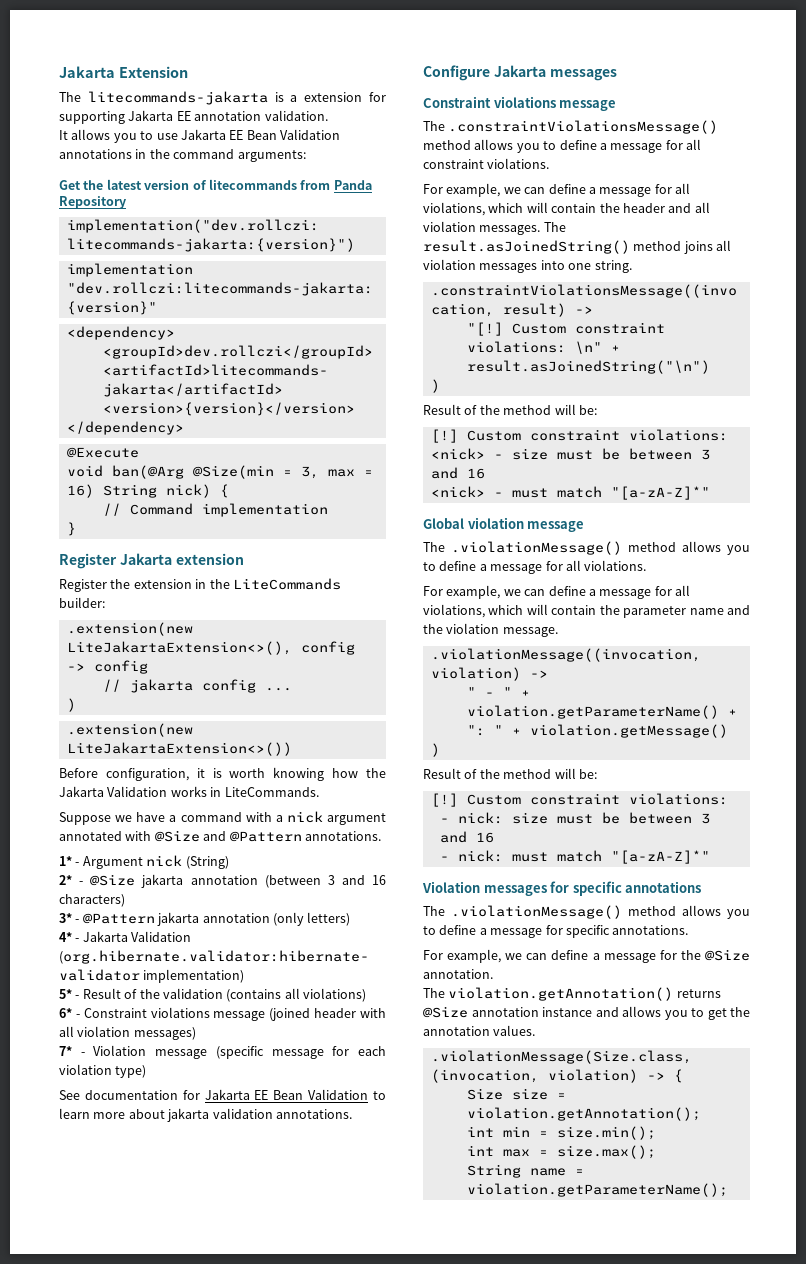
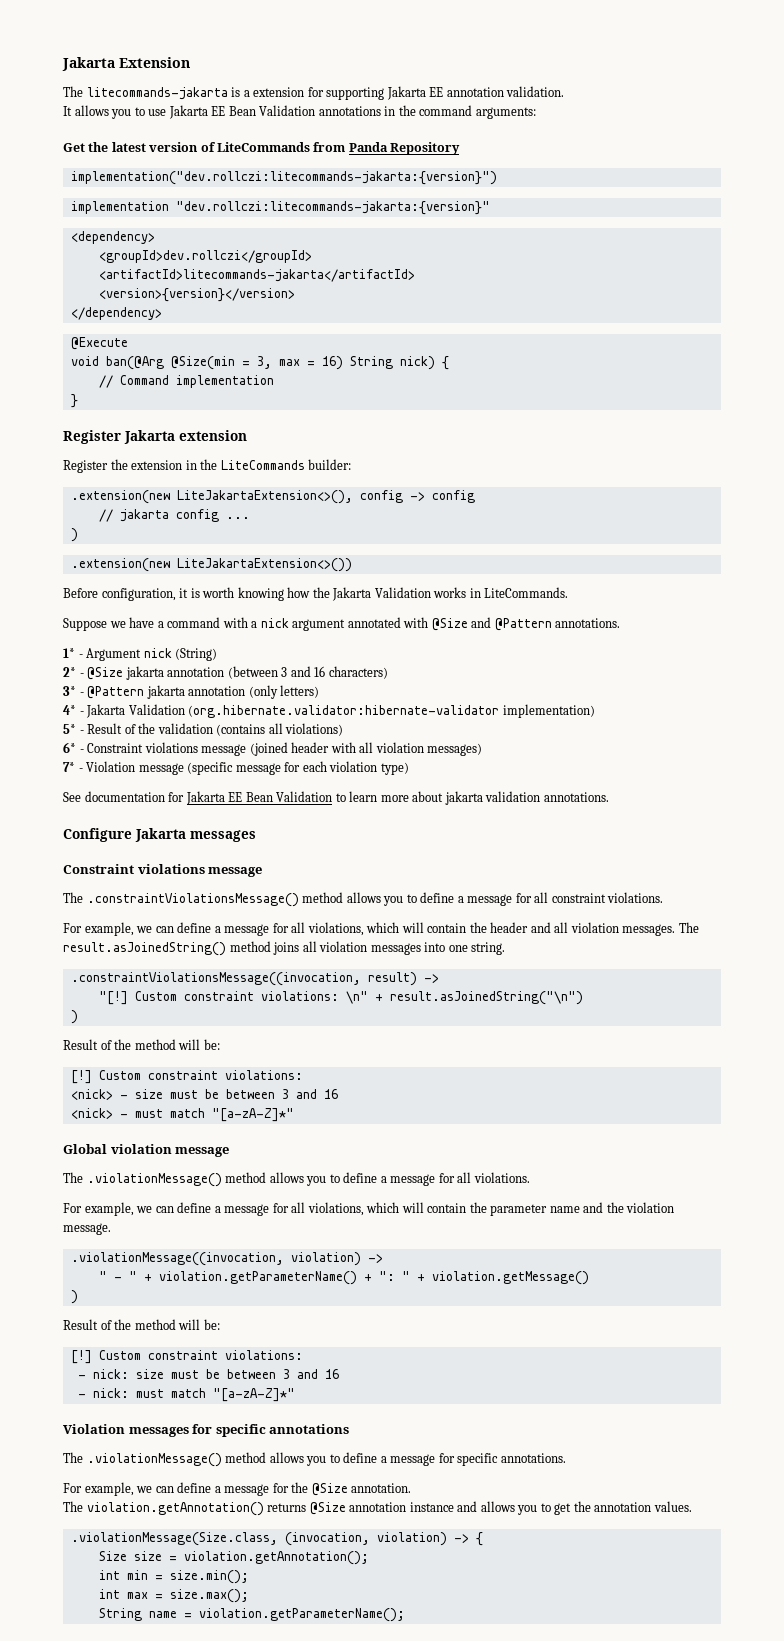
- Get the latest version of litecommands from Panda Repository
+ Get the latest version of LiteCommands from Panda Repository

